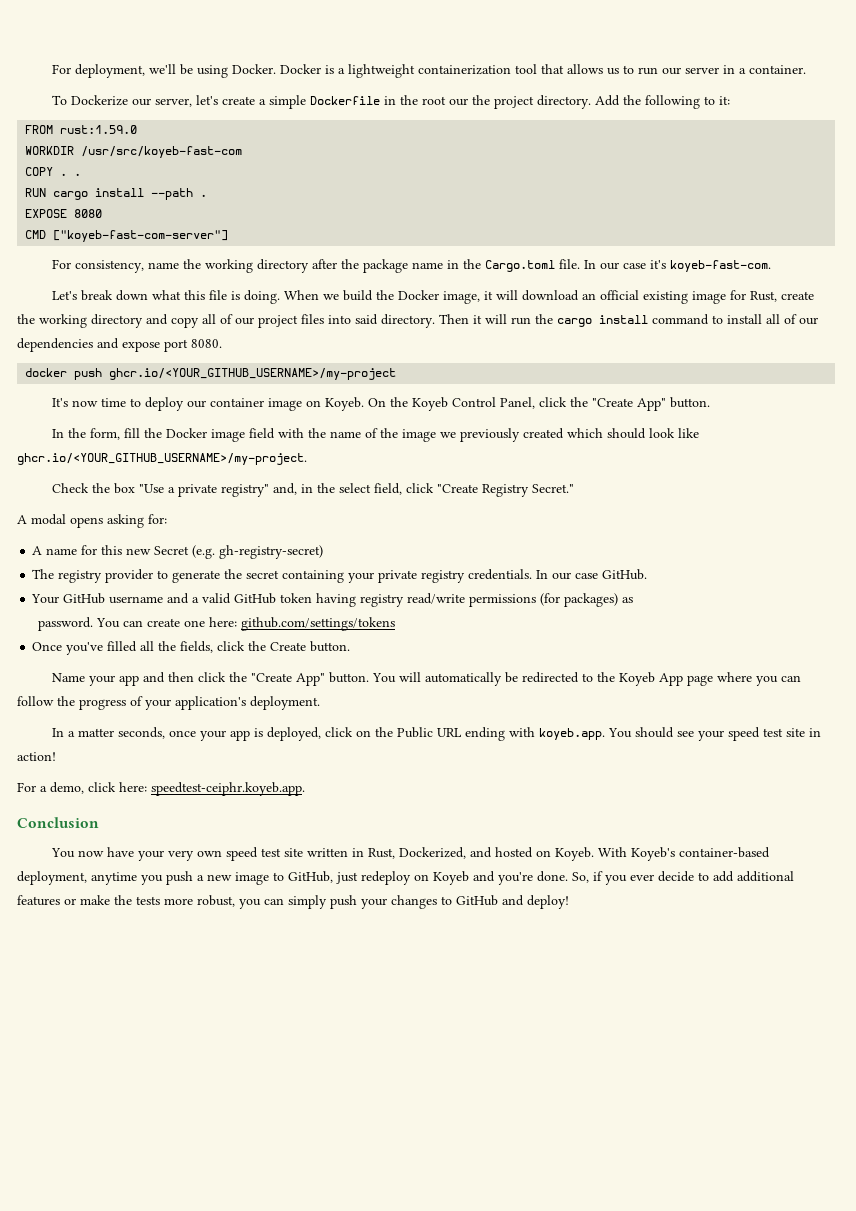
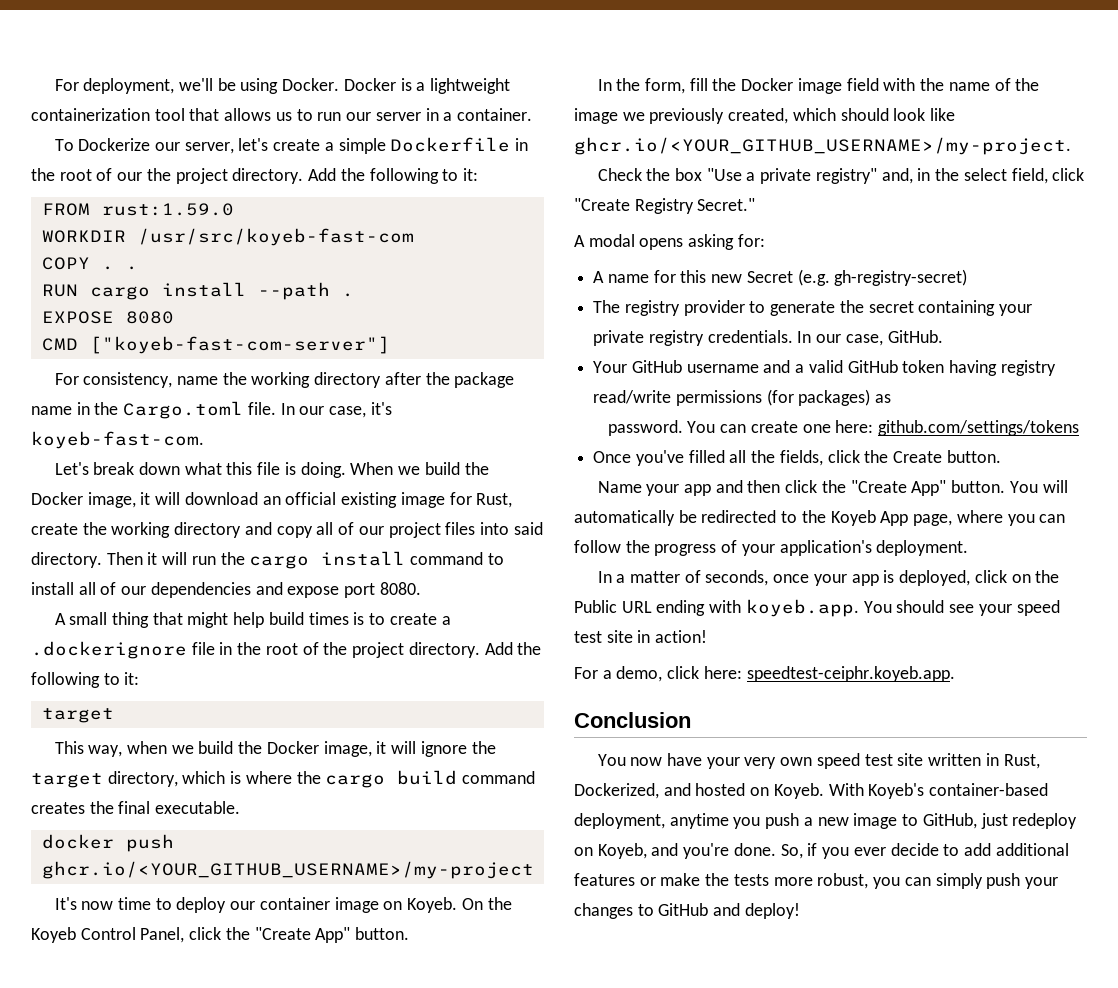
- To Dockerize our server, let's create a simple Dockerfile in the root our the project directory.
+ To Dockerize our server, let's create a simple Dockerfile in the root of our the project directory.
- In our case it's koyeb-fast-com.
+ In our case, it's koyeb-fast-com.
+ A small thing that might help build times is to create a .dockerignore file in the root of the project directory. Add the following to it:
+ target
+ This way, when we build the Docker image, it will ignore the target directory, which is where the cargo build command creates the final executable.
- In the form, fill the Docker image field with the name of the image we previously created which should look like ghcr.io/<YOUR_GITHUB_USERNAME>/my-project.
+ In the form, fill the Docker image field with the name of the image we previously created, which should look like ghcr.io/<YOUR_GITHUB_USERNAME>/my-project.
- In our case GitHub.
+ In our case, GitHub.
- You will automatically be redirected to the Koyeb App page where you can follow the progress of your application's deployment.
+ You will automatically be redirected to the Koyeb App page, where you can follow the progress of your application's deployment.
- In a matter seconds, once your app is deployed, click on the Public URL ending with koyeb.app. You should see your speed test site in action!
+ In a matter of seconds, once your app is deployed, click on the Public URL ending with koyeb.app. You should see your speed test site in action!
- With Koyeb's container-based deployment, anytime you push a new image to GitHub, just redeploy on Koyeb and you're done.
+ With Koyeb's container-based deployment, anytime you push a new image to GitHub, just redeploy on Koyeb, and you're done.

